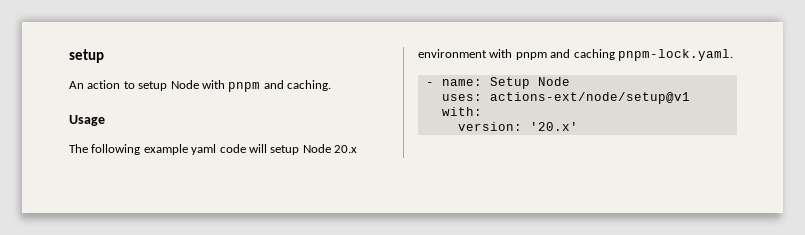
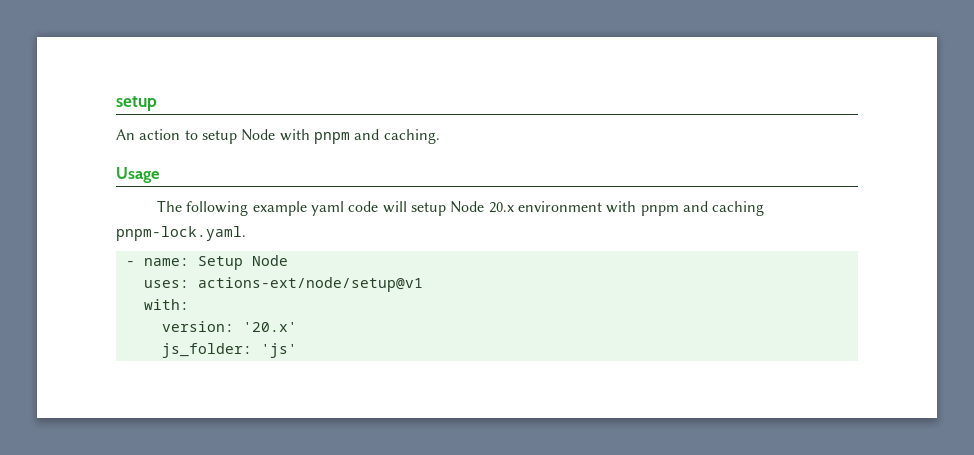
+ js_folder: 'js'

